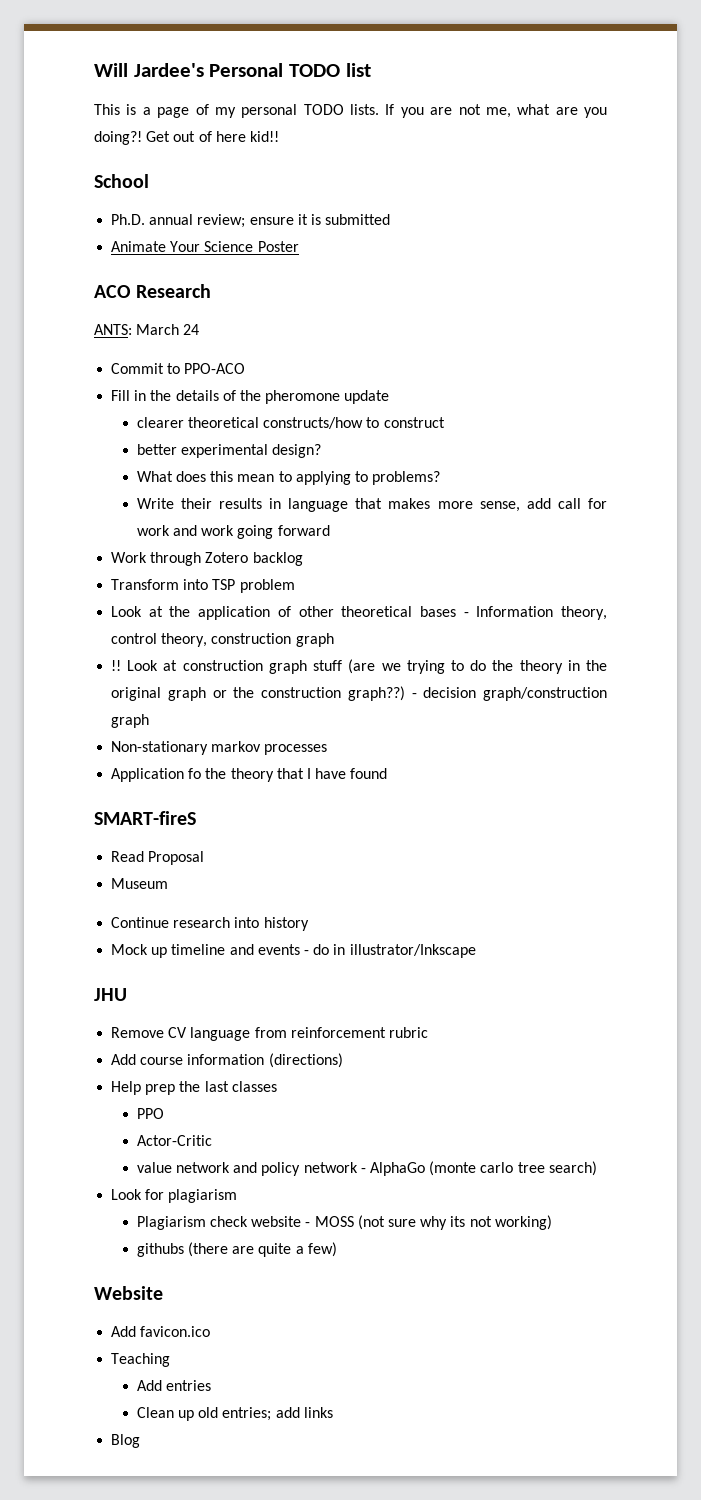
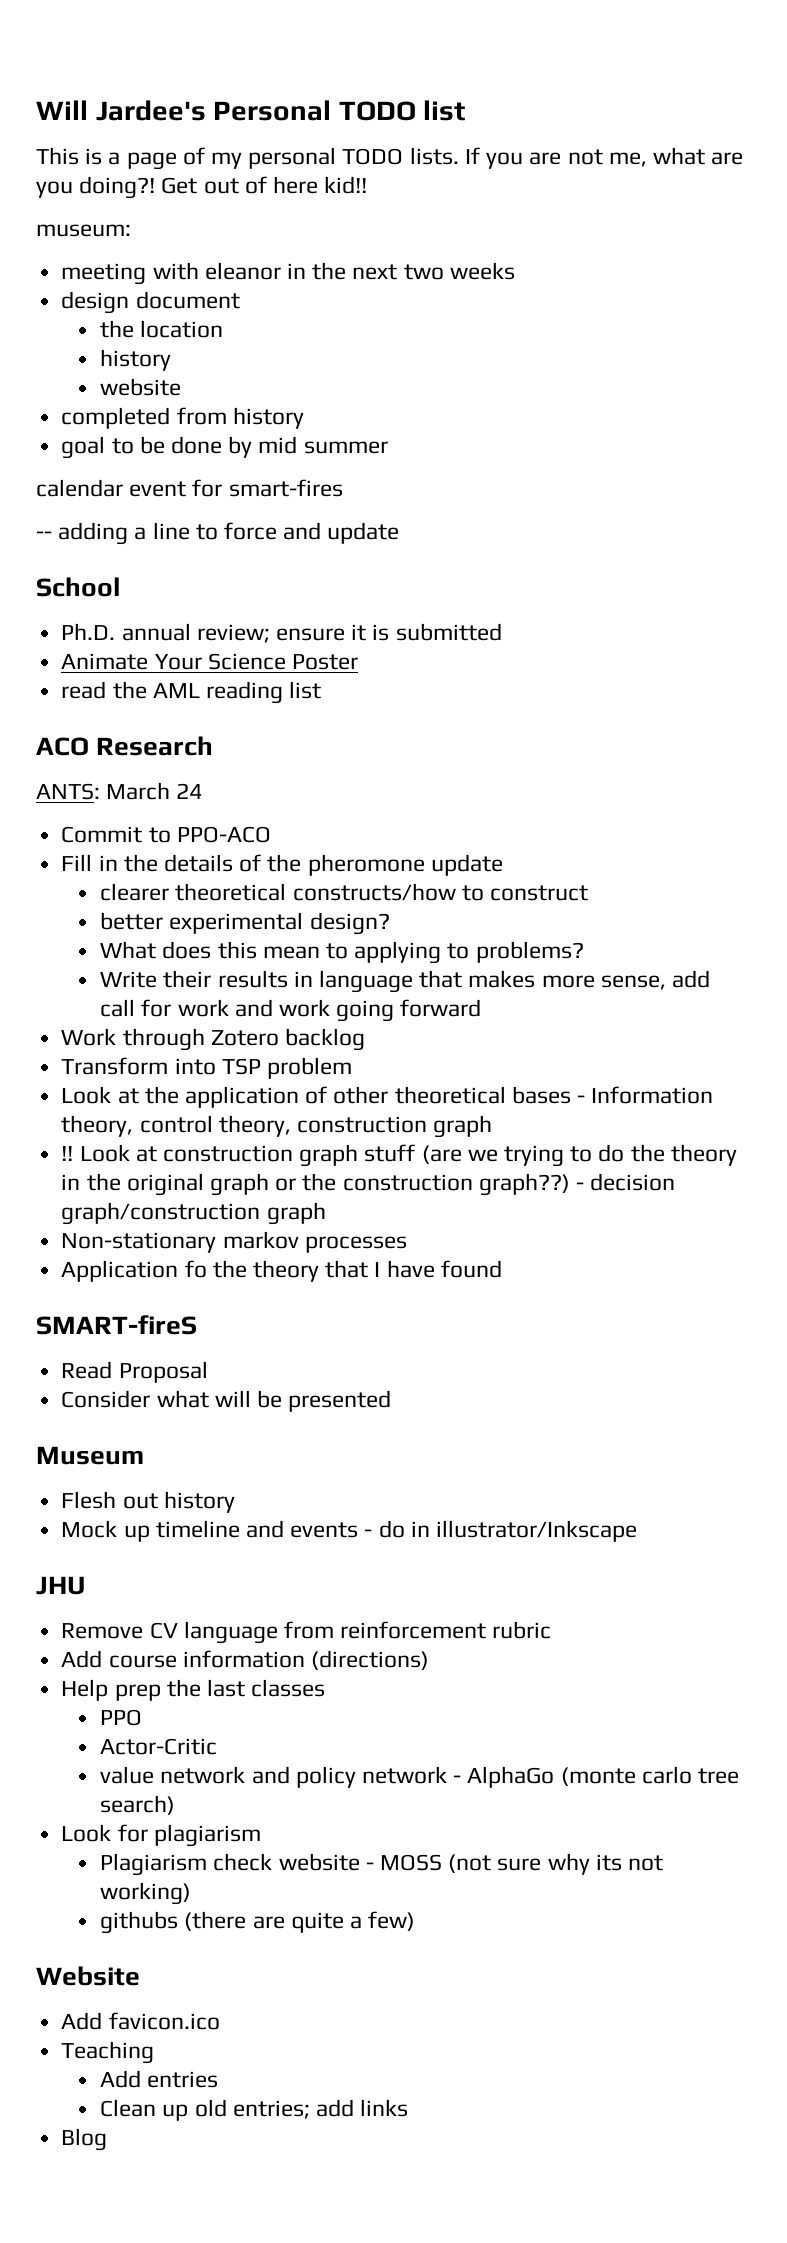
+ museum:
+ meeting with eleanor in the next two weeks
+ design document
+ the location
+ history
+ website
+ completed from history
+ goal to be done by mid summer
+ calendar event for smart-fires
+ -- adding a line to force and update
+ read the AML reading list
+ Consider what will be presented
  Museum
- Continue research into history
+ Flesh out history

